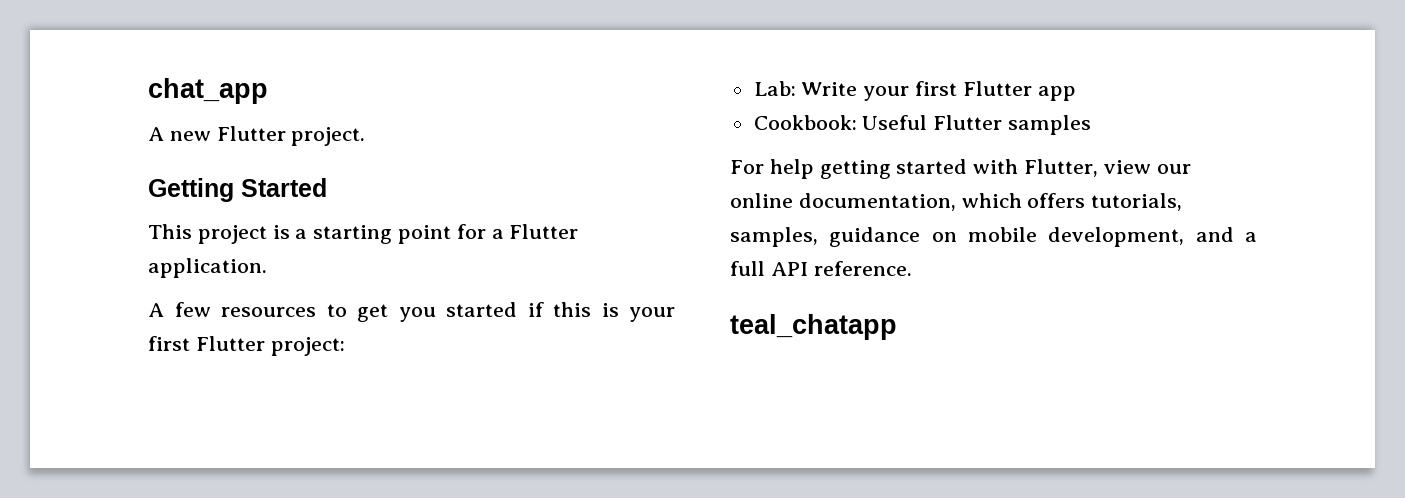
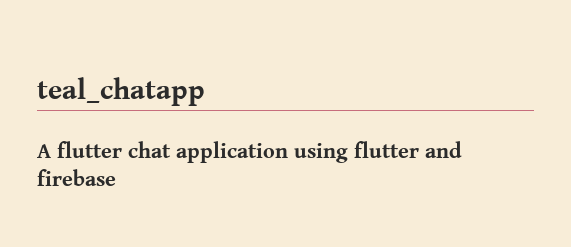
- chat_app
- A new Flutter project.
- Getting Started
- This project is a starting point for a Flutter application.
- A few resources to get you started if this is your first Flutter project:
- Lab: Write your first Flutter app
- Cookbook: Useful Flutter samples
- For help getting started with Flutter, view our online documentation, which offers tutorials, samples, guidance on mobile development, and a full API reference.
  teal_chatapp
+ A flutter chat application using flutter and firebase

